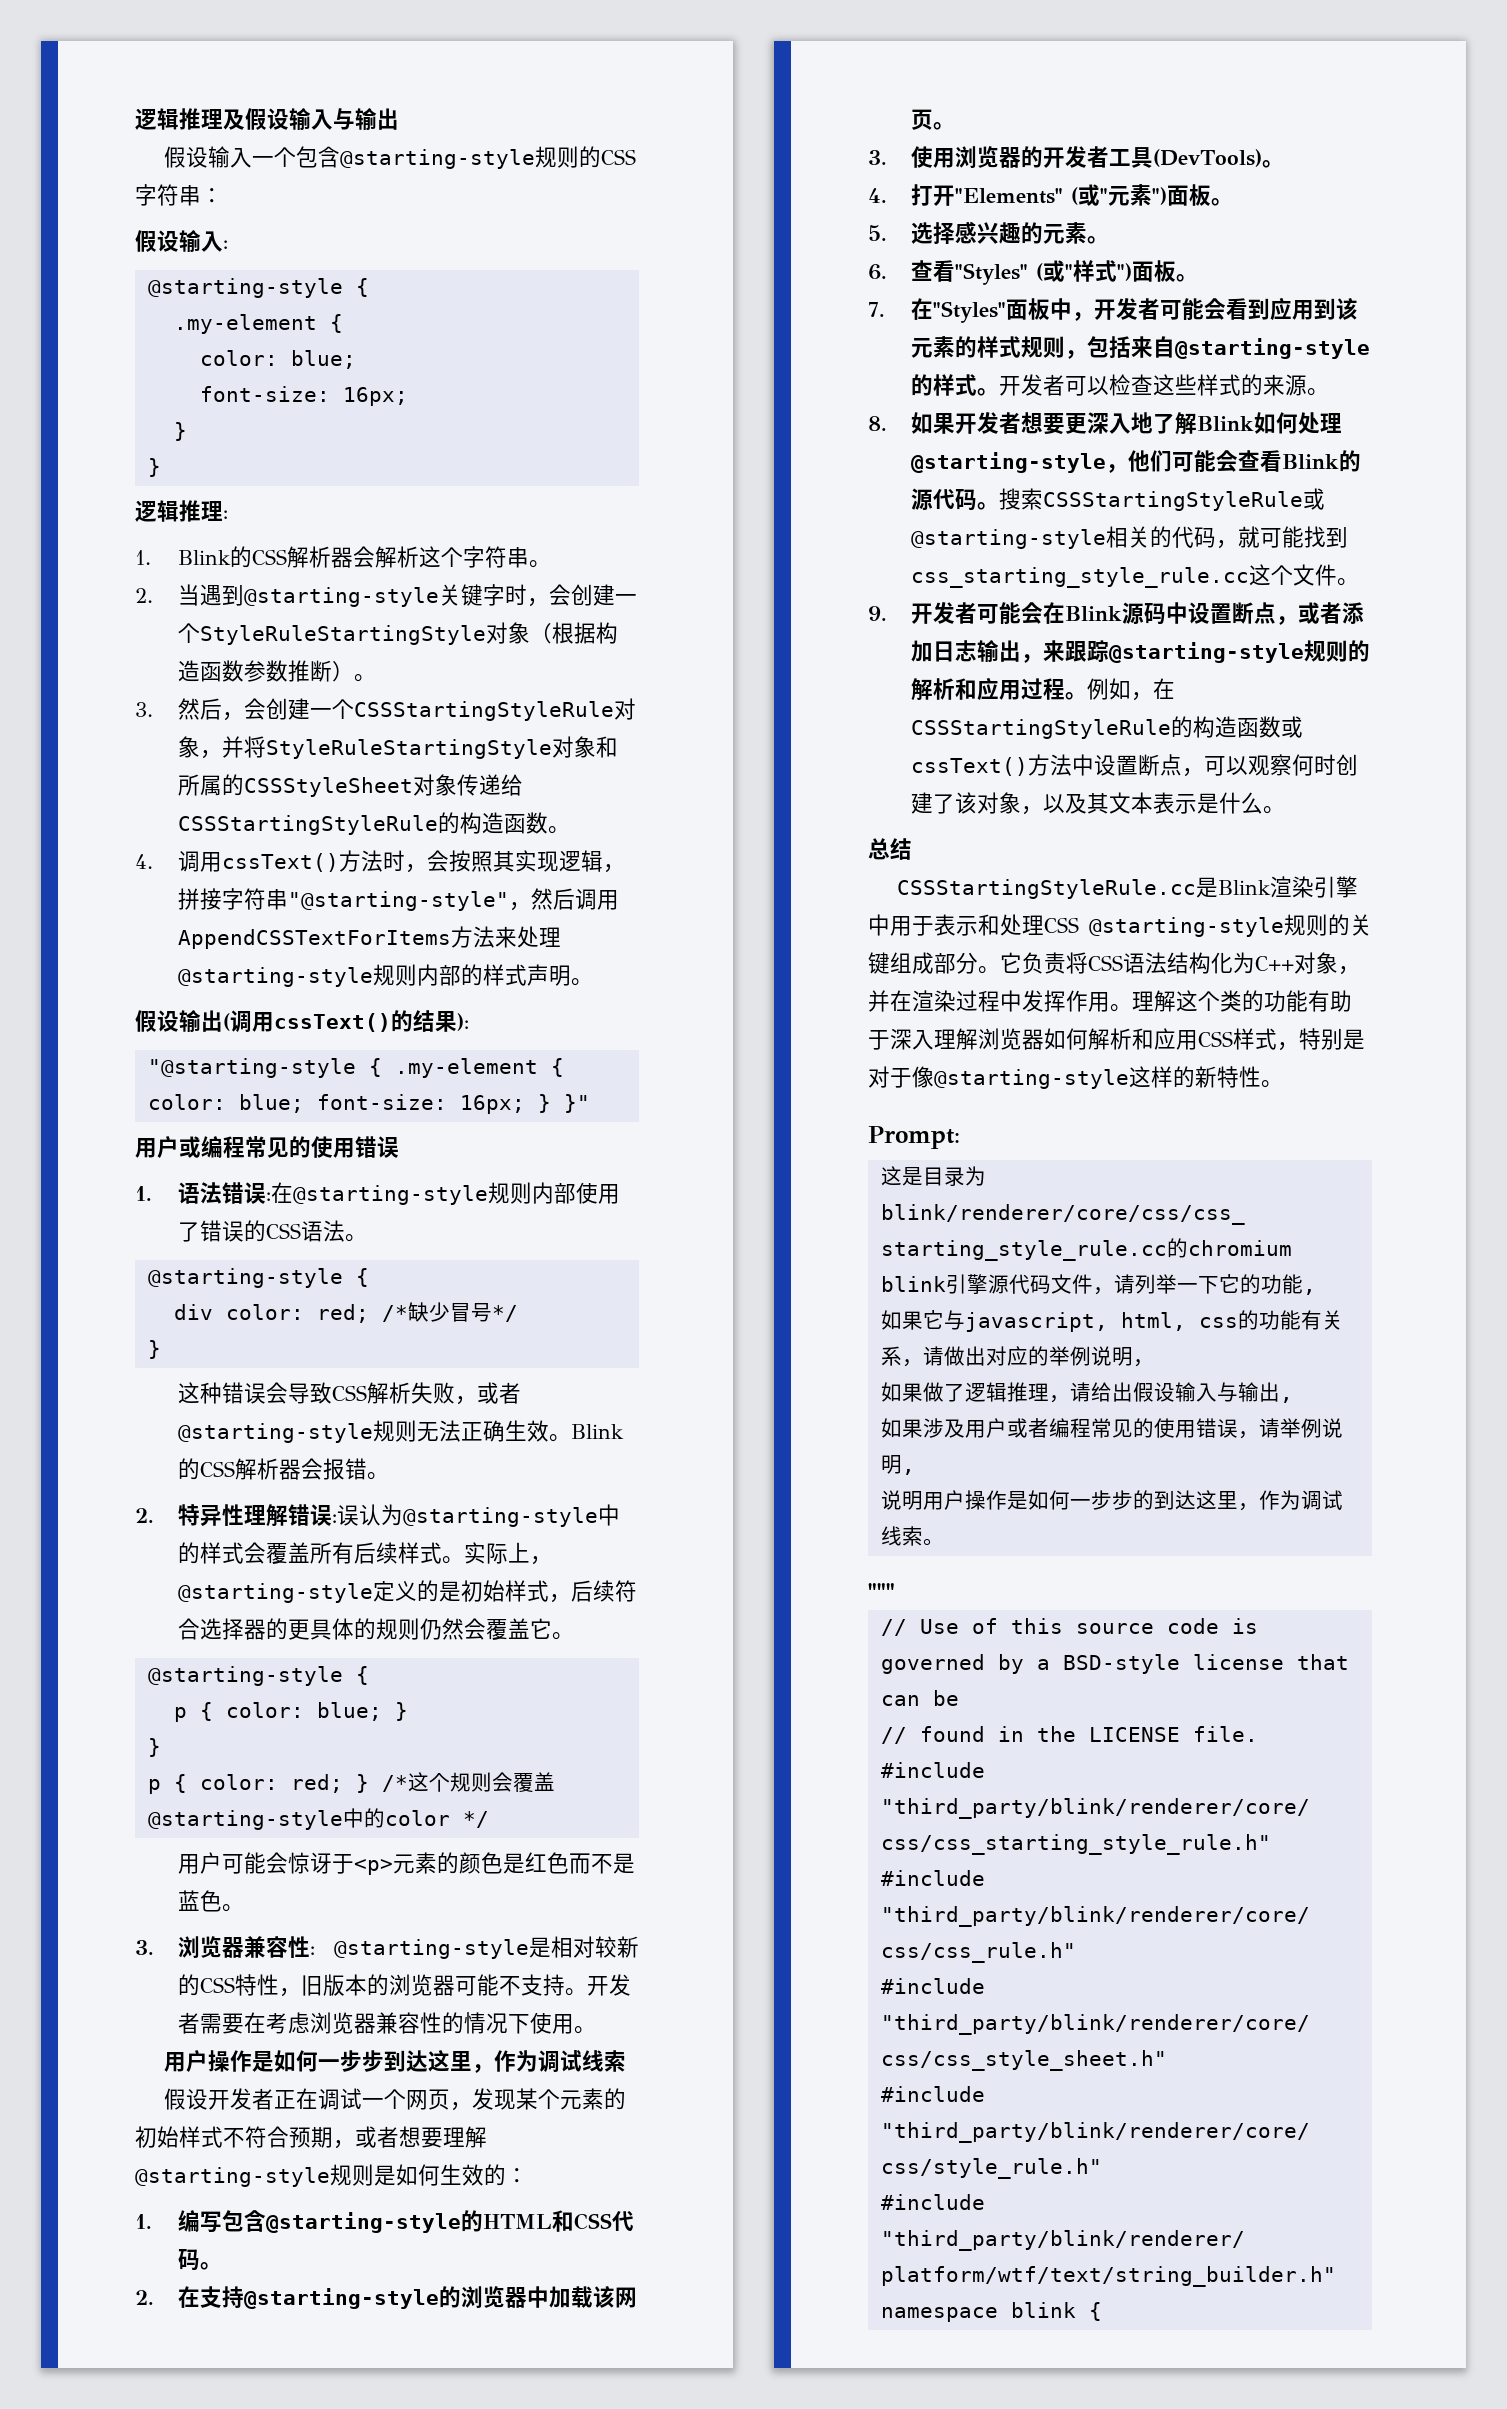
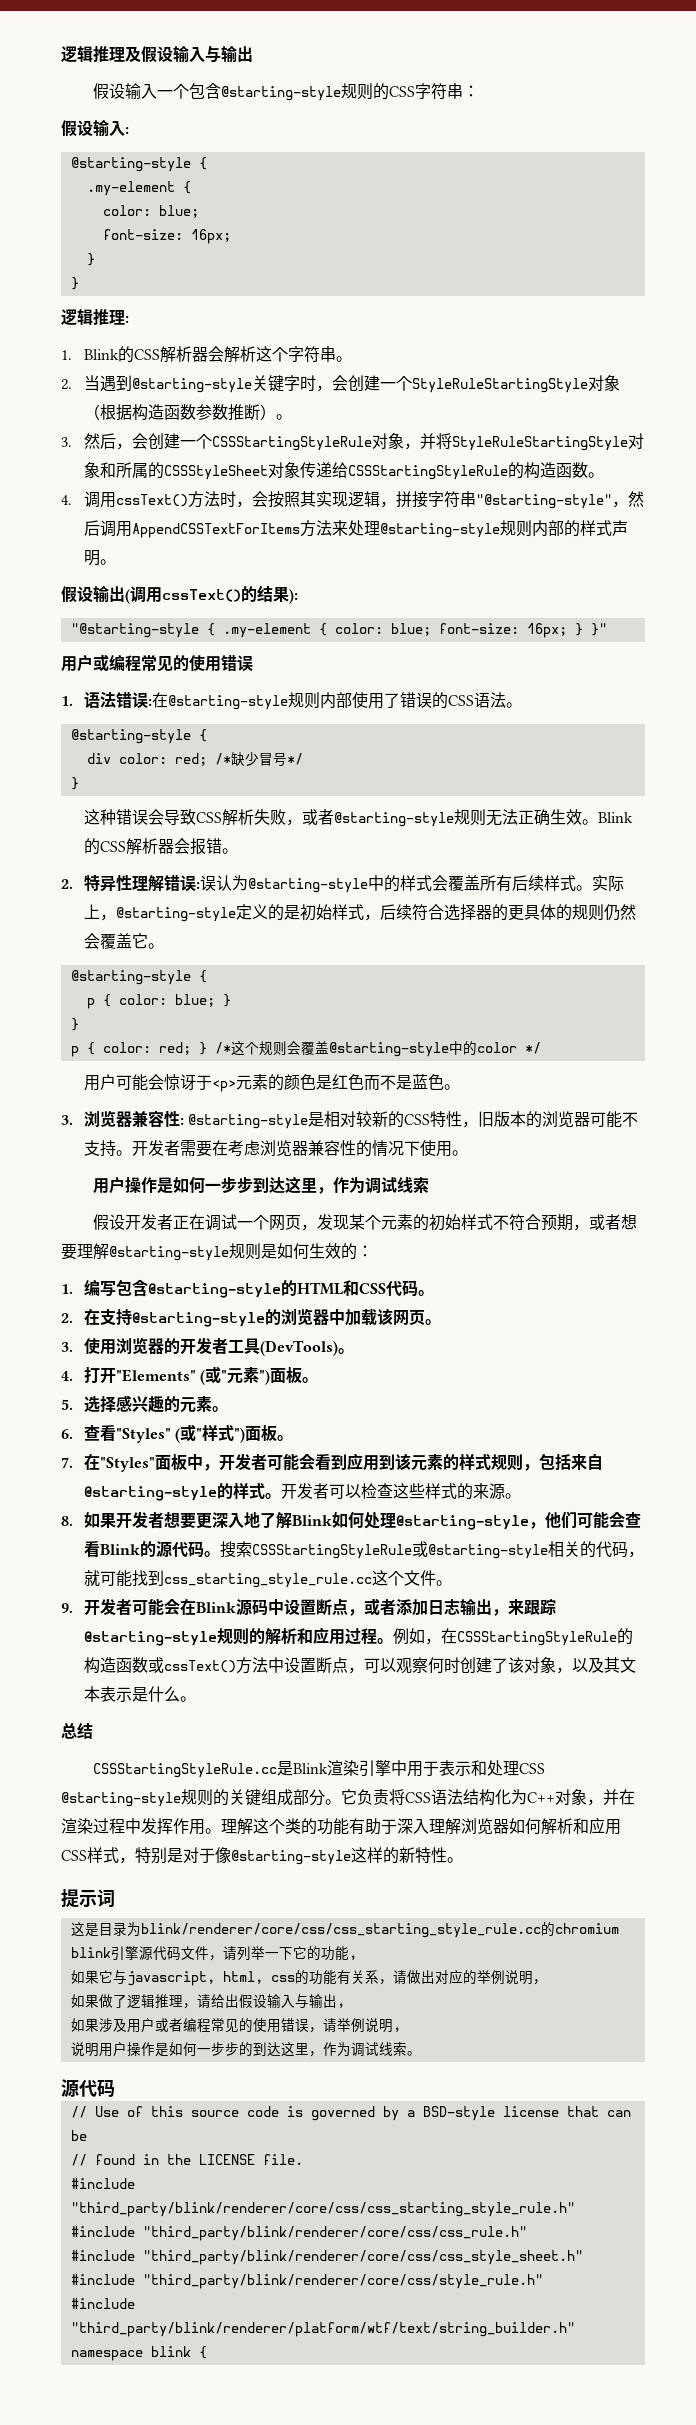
- Prompt:
+ 提示词
  说明用户操作是如何一步步的到达这里，作为调试线索。
- """
+ 源代码

